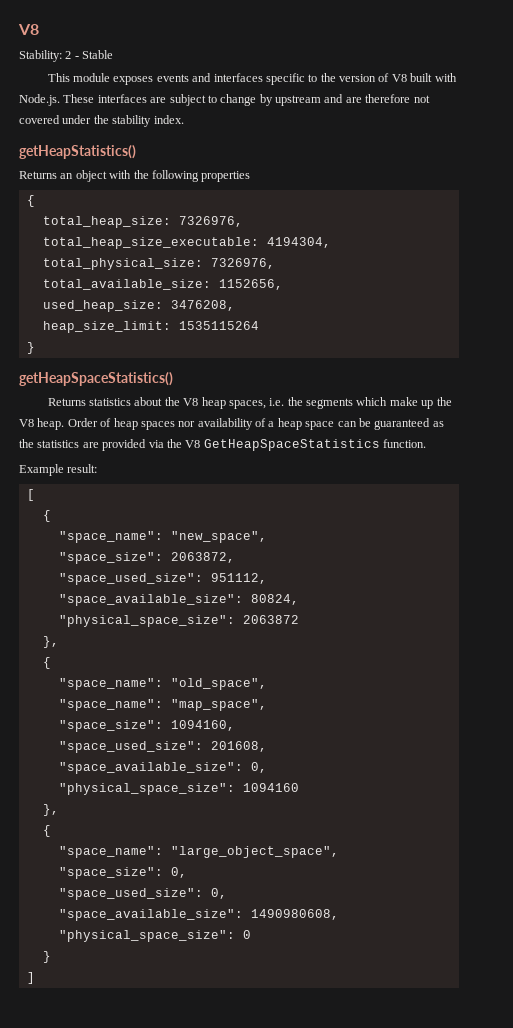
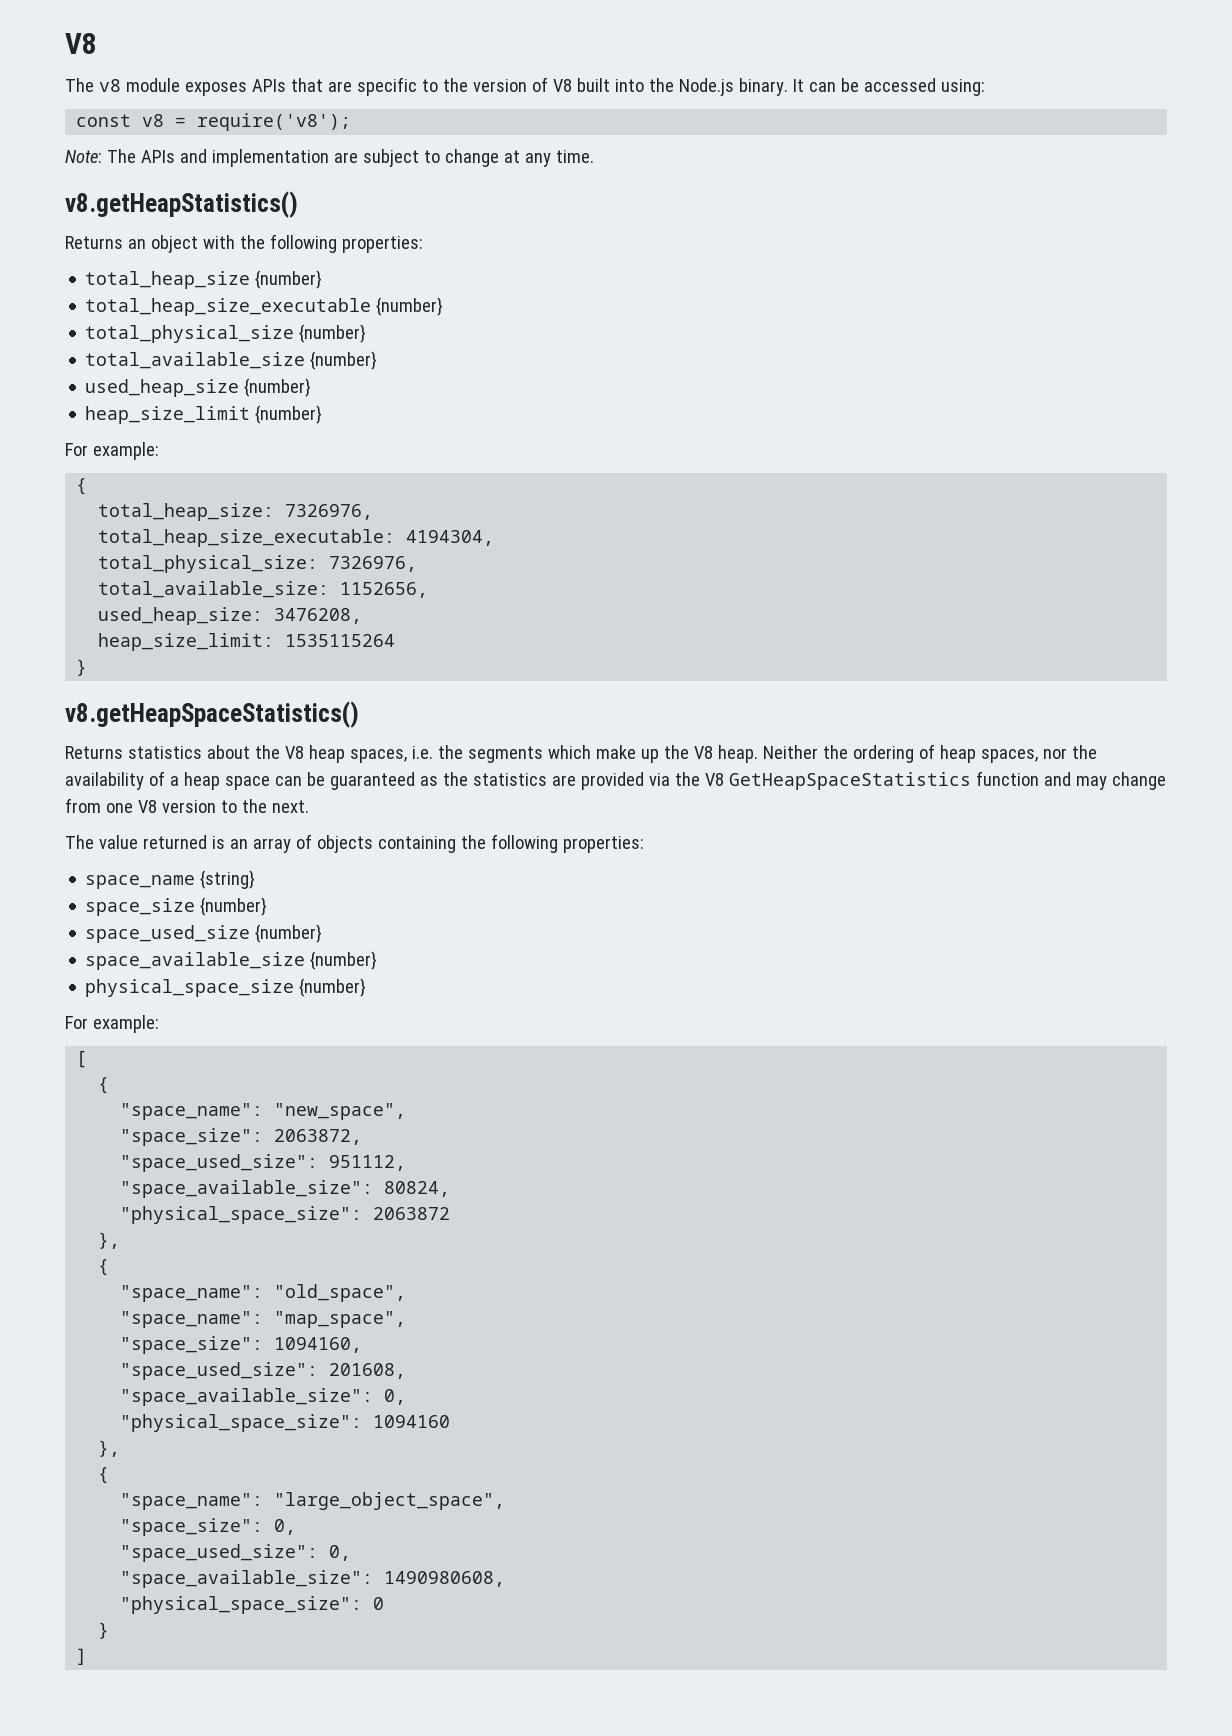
- Stability: 2 - Stable
- This module exposes events and interfaces specific to the version of V8 built with Node.js. These interfaces are subject to change by upstream and are therefore not covered under the stability index.
- getHeapStatistics()
+ The v8 module exposes APIs that are specific to the version of V8 built into the Node.js binary. It can be accessed using:
+ const v8 = require('v8');
+ Note: The APIs and implementation are subject to change at any time.
+ v8.getHeapStatistics()
- Returns an object with the following properties
+ Returns an object with the following properties:
+ total_heap_size {number}
+ total_heap_size_executable {number}
+ total_physical_size {number}
+ total_available_size {number}
+ used_heap_size {number}
+ heap_size_limit {number}
+ For example:
- getHeapSpaceStatistics()
+ v8.getHeapSpaceStatistics()
- Order of heap spaces nor availability of a heap space can be guaranteed as the statistics are provided via the V8 GetHeapSpaceStatistics function.
- Example result:
+ Neither the ordering of heap spaces, nor the availability of a heap space can be guaranteed as the statistics are provided via the V8 GetHeapSpaceStatistics function and may change from one V8 version to the next.
+ The value returned is an array of objects containing the following properties:
+ space_name {string}
+ space_size {number}
+ space_used_size {number}
+ space_available_size {number}
+ physical_space_size {number}
+ For example:

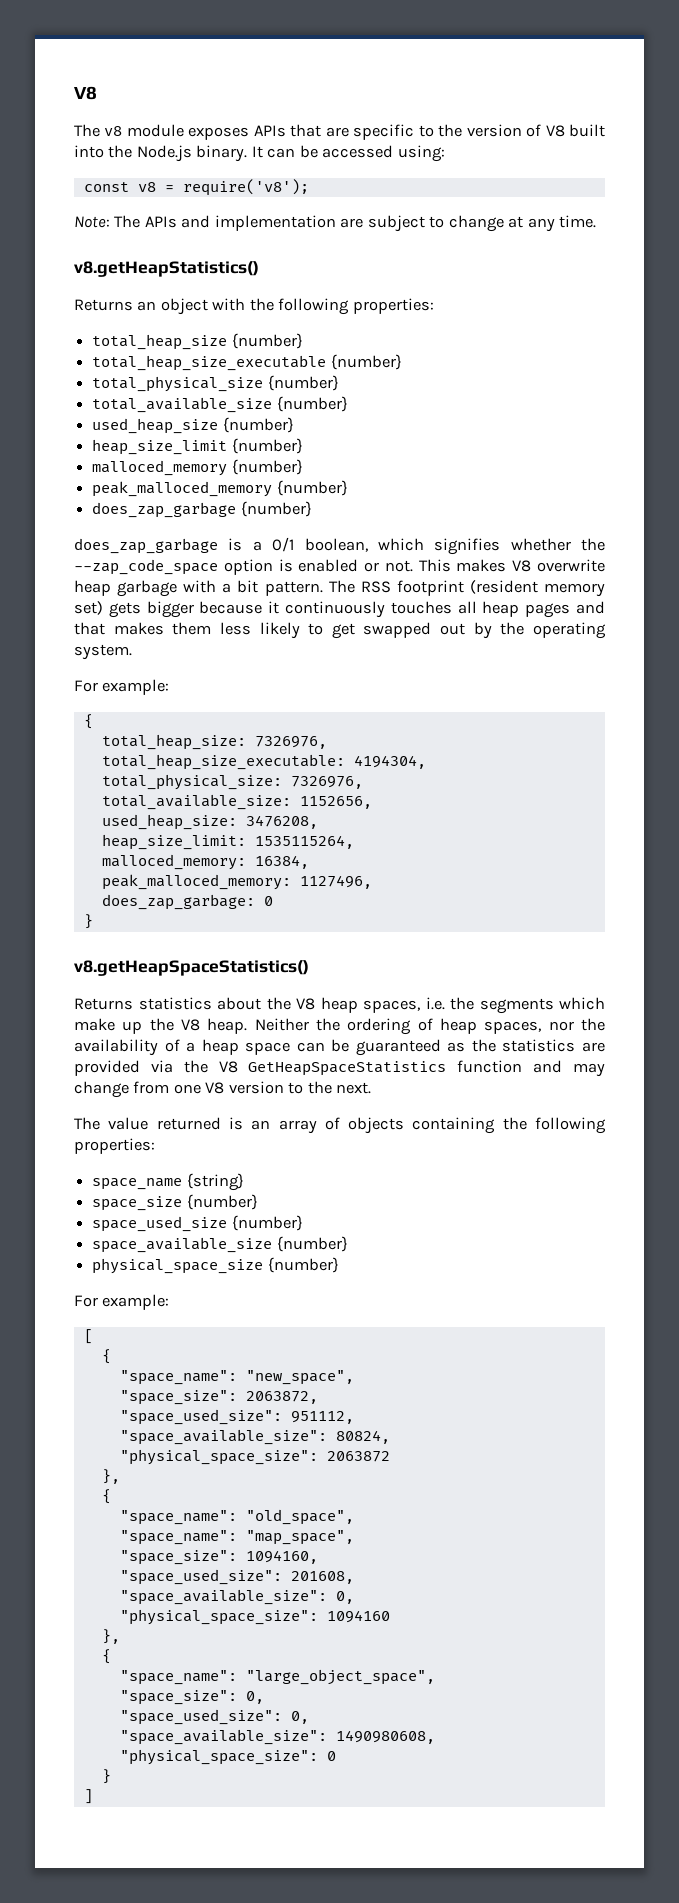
+ malloced_memory {number}
+ peak_malloced_memory {number}
+ does_zap_garbage {number}
+ does_zap_garbage is a 0/1 boolean, which signifies whether the --zap_code_space option is enabled or not. This makes V8 overwrite heap garbage with a bit pattern. The RSS footprint (resident memory set) gets bigger because it continuously touches all heap pages and that makes them less likely to get swapped out by the operating system.
- heap_size_limit: 1535115264
+ heap_size_limit: 1535115264,
+ malloced_memory: 16384,
+ peak_malloced_memory: 1127496,
+ does_zap_garbage: 0

